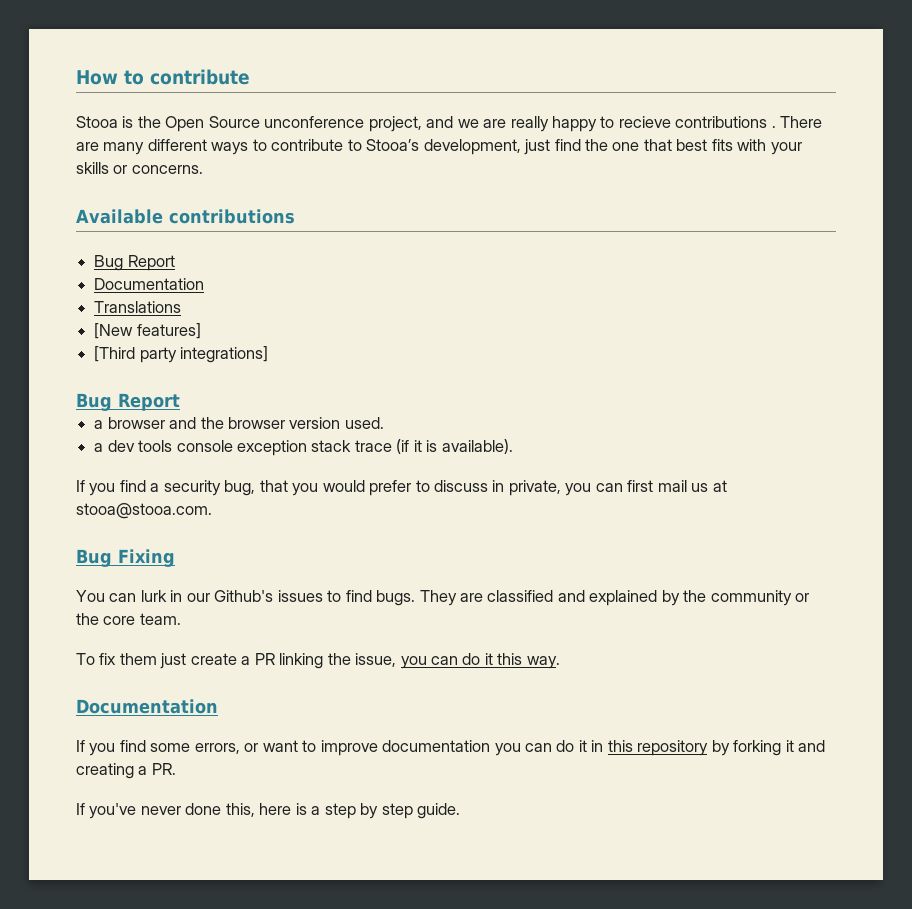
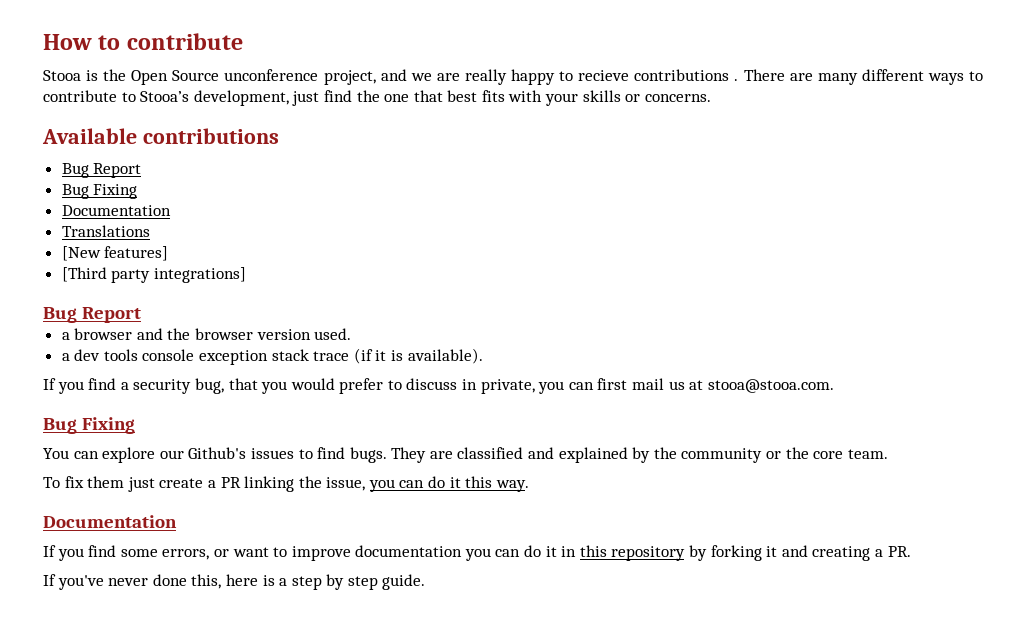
  Available contributions
  Bug Report
+ Bug Fixing
- You can lurk in our Github's issues to find bugs.
+ You can explore our Github's issues to find bugs.

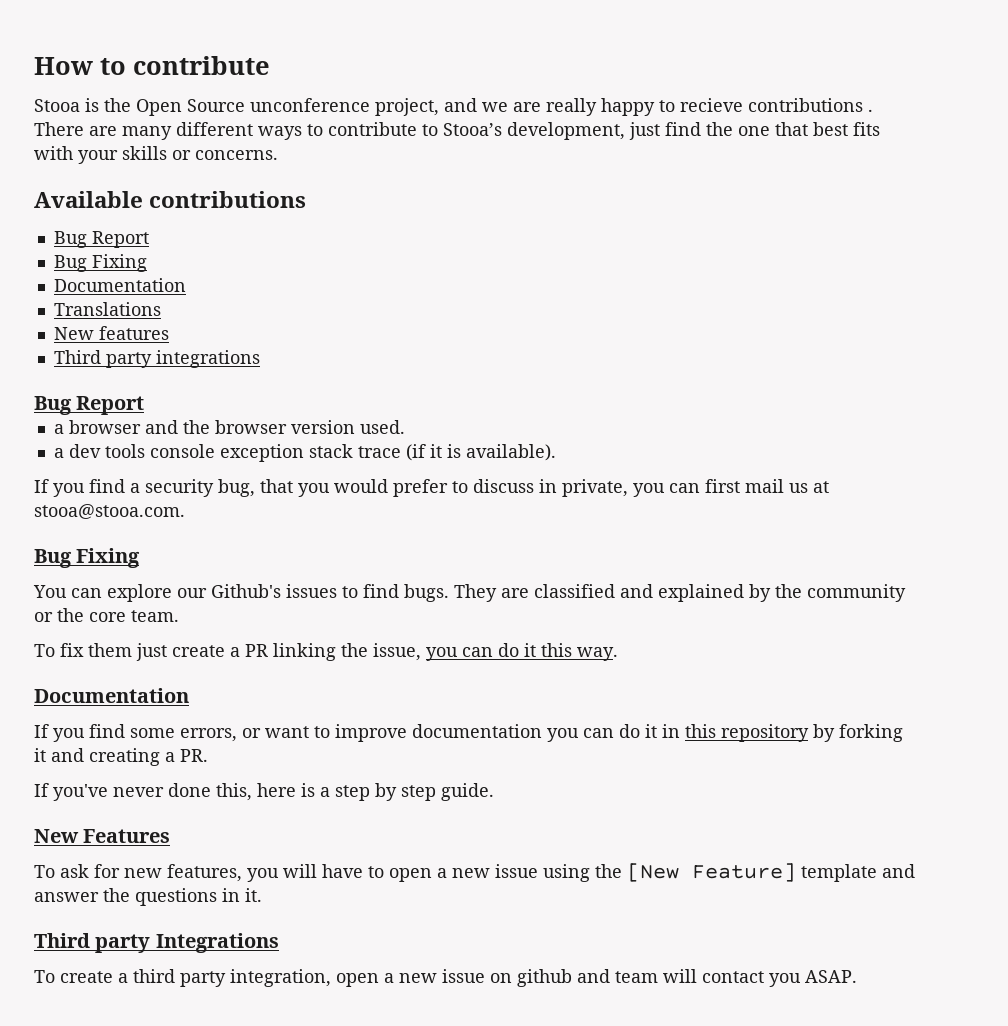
- [New features]
- [Third party integrations]
+ New features
+ Third party integrations
+ New Features
+ To ask for new features, you will have to open a new issue using the [New Feature] template and answer the questions in it.
+ Third party Integrations
+ To create a third party integration, open a new issue on github and team will contact you ASAP.

